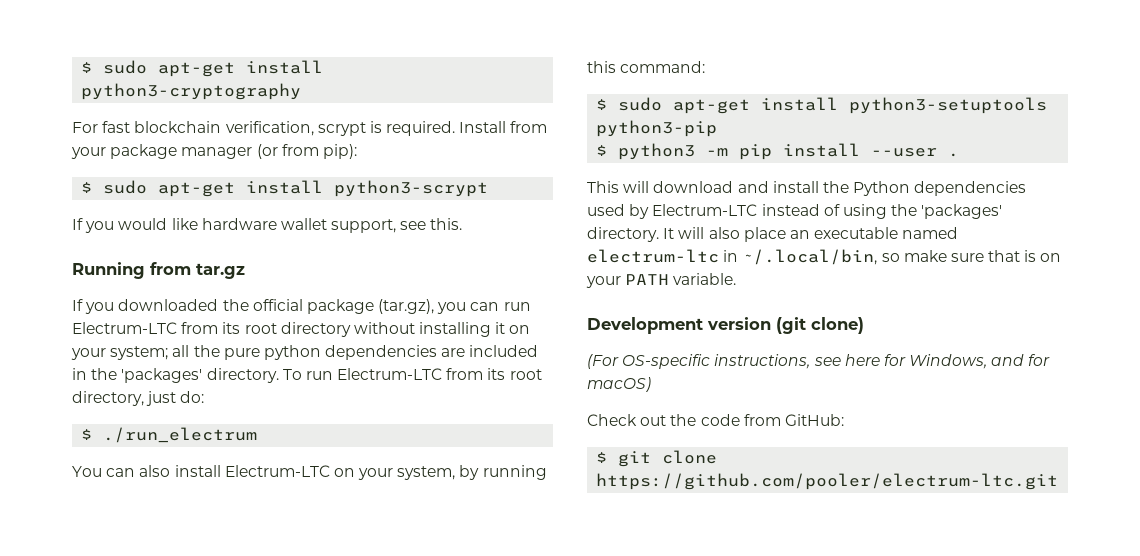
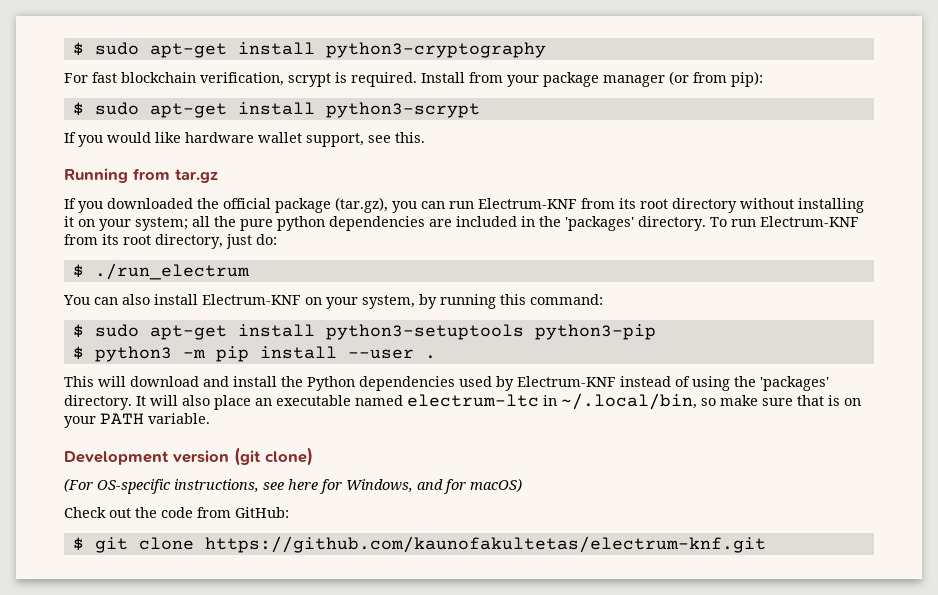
- If you downloaded the official package (tar.gz), you can run Electrum-LTC from its root directory without installing it on your system; all the pure python dependencies are included in the 'packages' directory.
+ If you downloaded the official package (tar.gz), you can run Electrum-KNF from its root directory without installing it on your system; all the pure python dependencies are included in the 'packages' directory.
- To run Electrum-LTC from its root directory, just do:
+ To run Electrum-KNF from its root directory, just do:
- You can also install Electrum-LTC on your system, by running this command:
+ You can also install Electrum-KNF on your system, by running this command:
- This will download and install the Python dependencies used by Electrum-LTC instead of using the 'packages' directory.
+ This will download and install the Python dependencies used by Electrum-KNF instead of using the 'packages' directory.
- $ git clone https://github.com/pooler/electrum-ltc.git
+ $ git clone https://github.com/kaunofakultetas/electrum-knf.git

